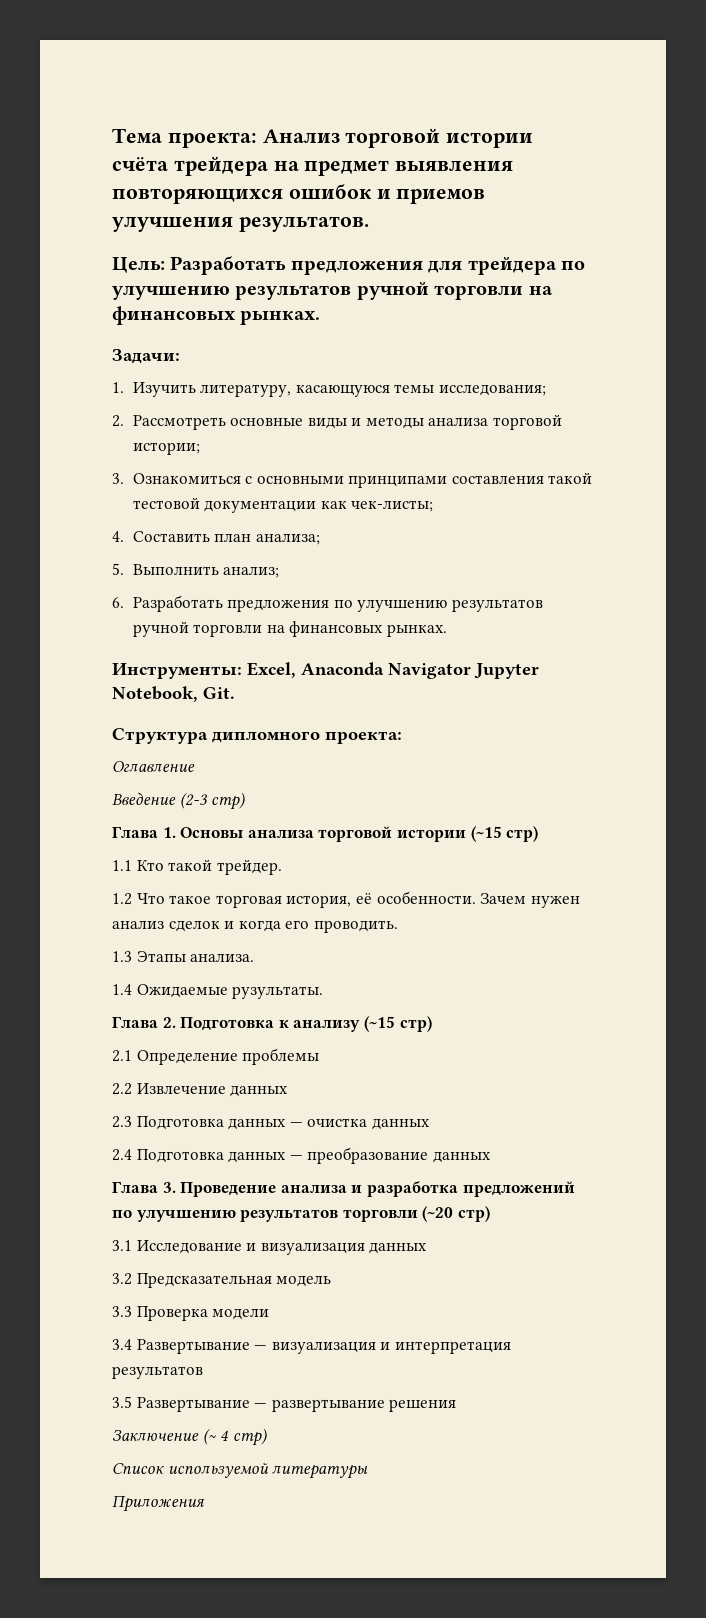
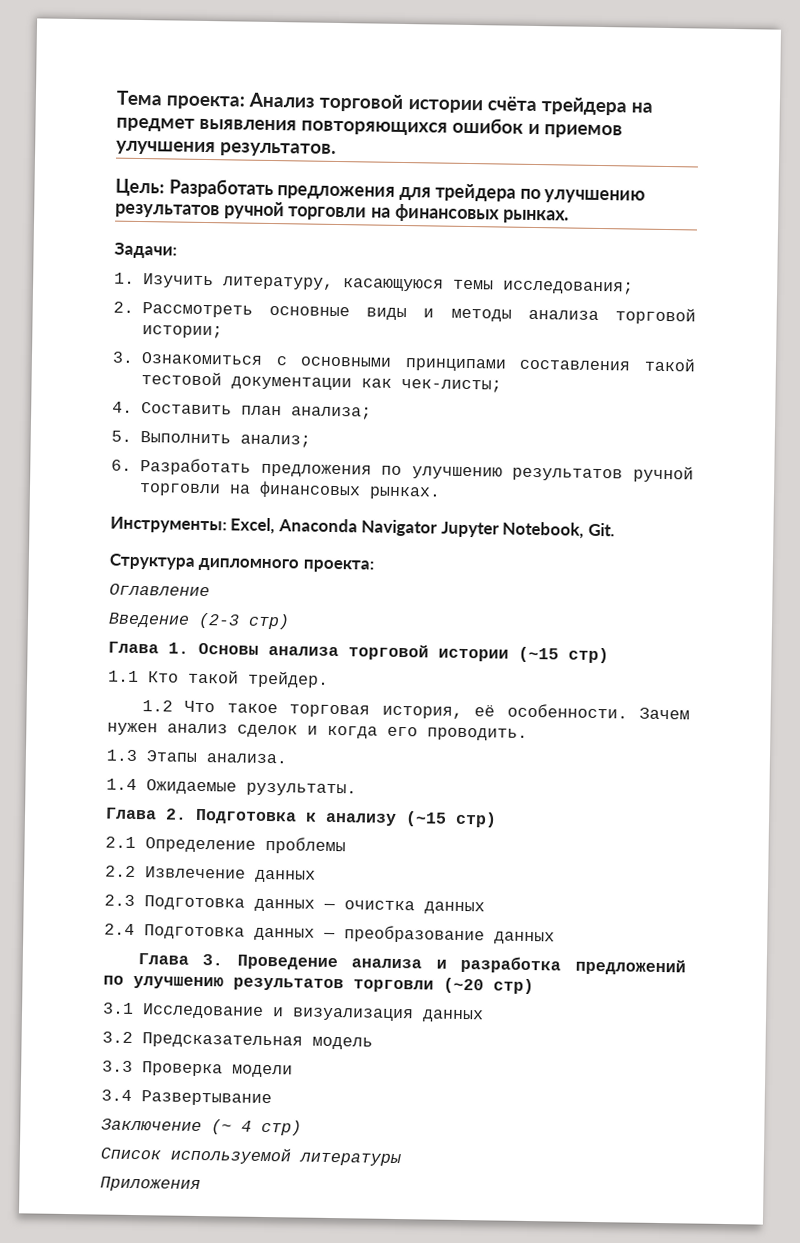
- 3.4 Развертывание — визуализация и интерпретация результатов
- 3.5 Развертывание — развертывание решения
+ 3.4 Развертывание

